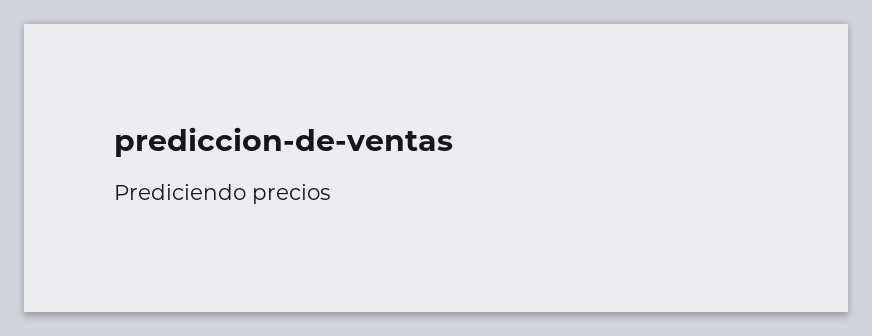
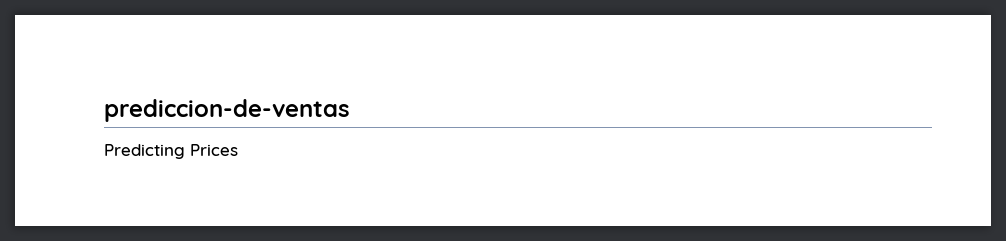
- Prediciendo precios
+ Predicting Prices

